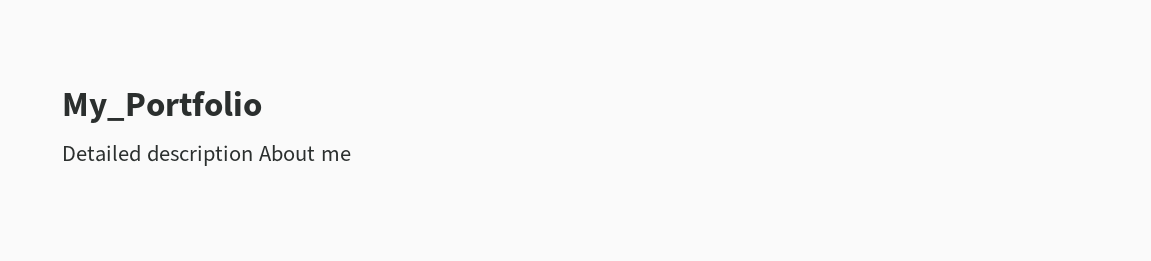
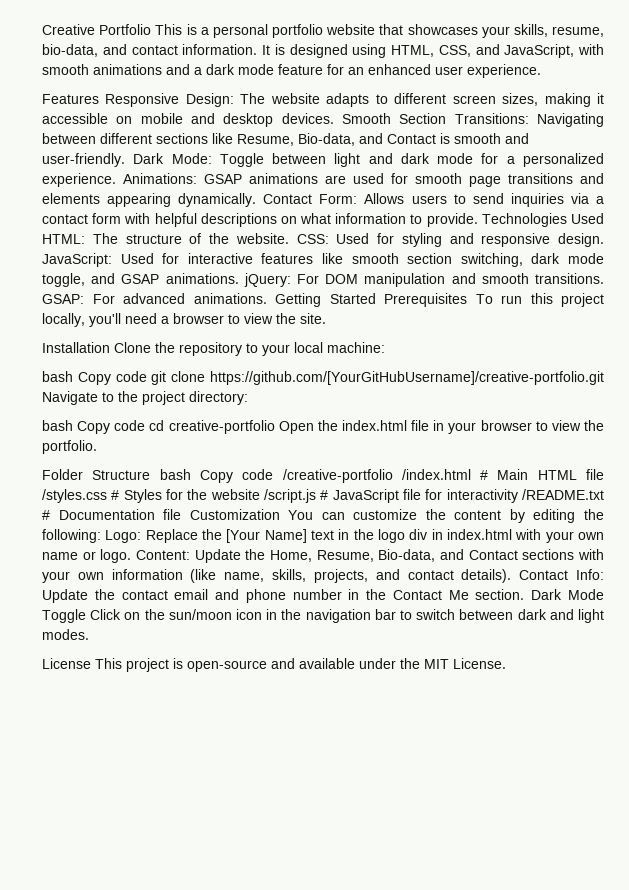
- My_Portfolio
- Detailed description About me
+ Creative Portfolio This is a personal portfolio website that showcases your skills, resume, bio-data, and contact information. It is designed using HTML, CSS, and JavaScript, with smooth animations and a dark mode feature for an enhanced user experience.
+ Features Responsive Design: The website adapts to different screen sizes, making it accessible on mobile and desktop devices. Smooth Section Transitions: Navigating between different sections like Resume, Bio-data, and Contact is smooth and user-friendly. Dark Mode: Toggle between light and dark mode for a personalized experience. Animations: GSAP animations are used for smooth page transitions and elements appearing dynamically. Contact Form: Allows users to send inquiries via a contact form with helpful descriptions on what information to provide. Technologies Used HTML: The structure of the website. CSS: Used for styling and responsive design. JavaScript: Used for interactive features like smooth section switching, dark mode toggle, and GSAP animations. jQuery: For DOM manipulation and smooth transitions. GSAP: For advanced animations. Getting Started Prerequisites To run this project locally, you'll need a browser to view the site.
+ Installation Clone the repository to your local machine:
+ bash Copy code git clone https://github.com/[YourGitHubUsername]/creative-portfolio.git Navigate to the project directory:
+ bash Copy code cd creative-portfolio Open the index.html file in your browser to view the portfolio.
+ Folder Structure bash Copy code /creative-portfolio /index.html # Main HTML file /styles.css # Styles for the website /script.js # JavaScript file for interactivity /README.txt # Documentation file Customization You can customize the content by editing the following: Logo: Replace the [Your Name] text in the logo div in index.html with your own name or logo. Content: Update the Home, Resume, Bio-data, and Contact sections with your own information (like name, skills, projects, and contact details). Contact Info: Update the contact email and phone number in the Contact Me section. Dark Mode Toggle Click on the sun/moon icon in the navigation bar to switch between dark and light modes.
+ License This project is open-source and available under the MIT License.

